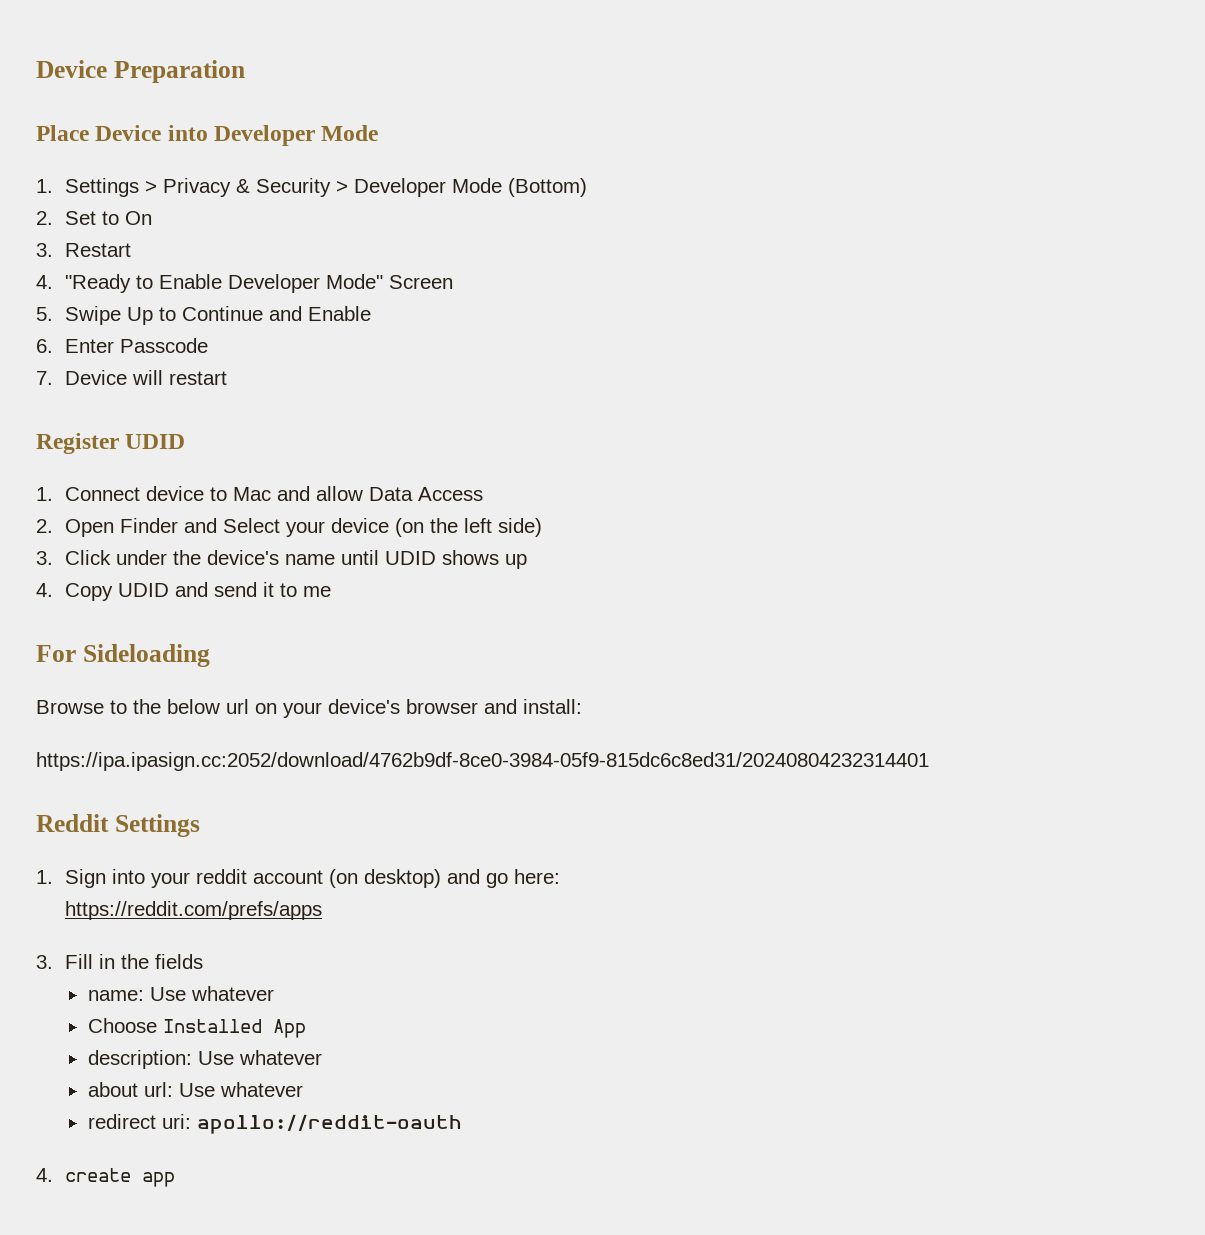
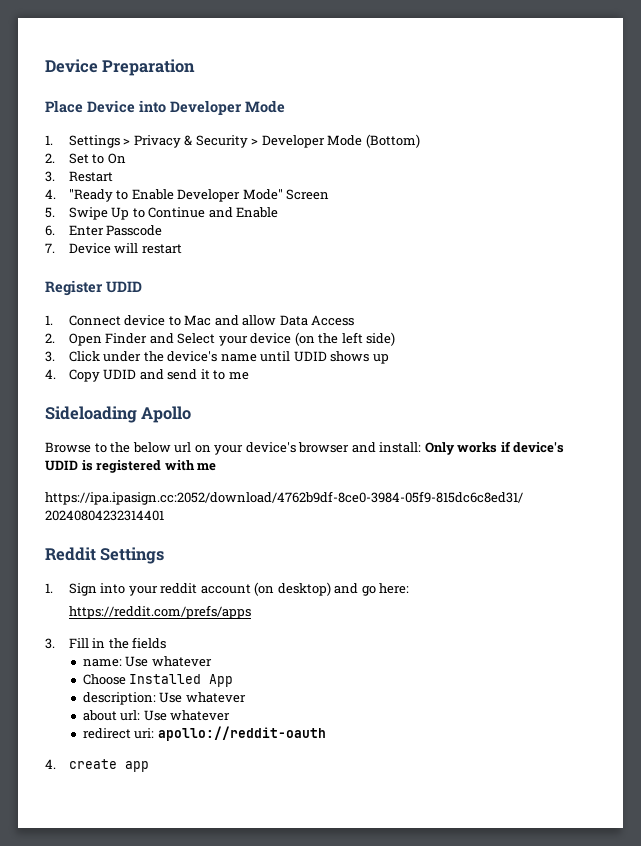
- For Sideloading
+ Sideloading Apollo
- Browse to the below url on your device's browser and install:
+ Browse to the below url on your device's browser and install: Only works if device's UDID is registered with me

